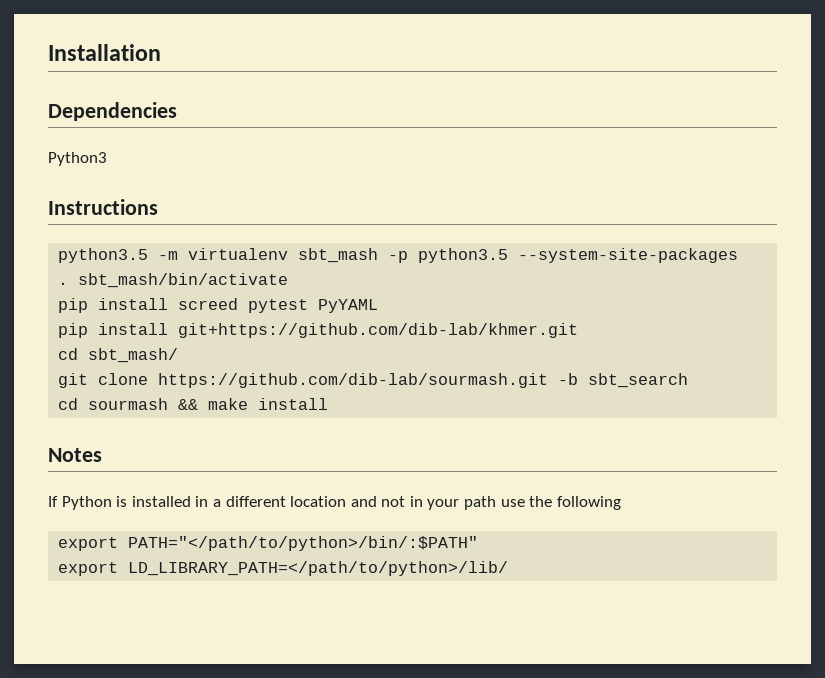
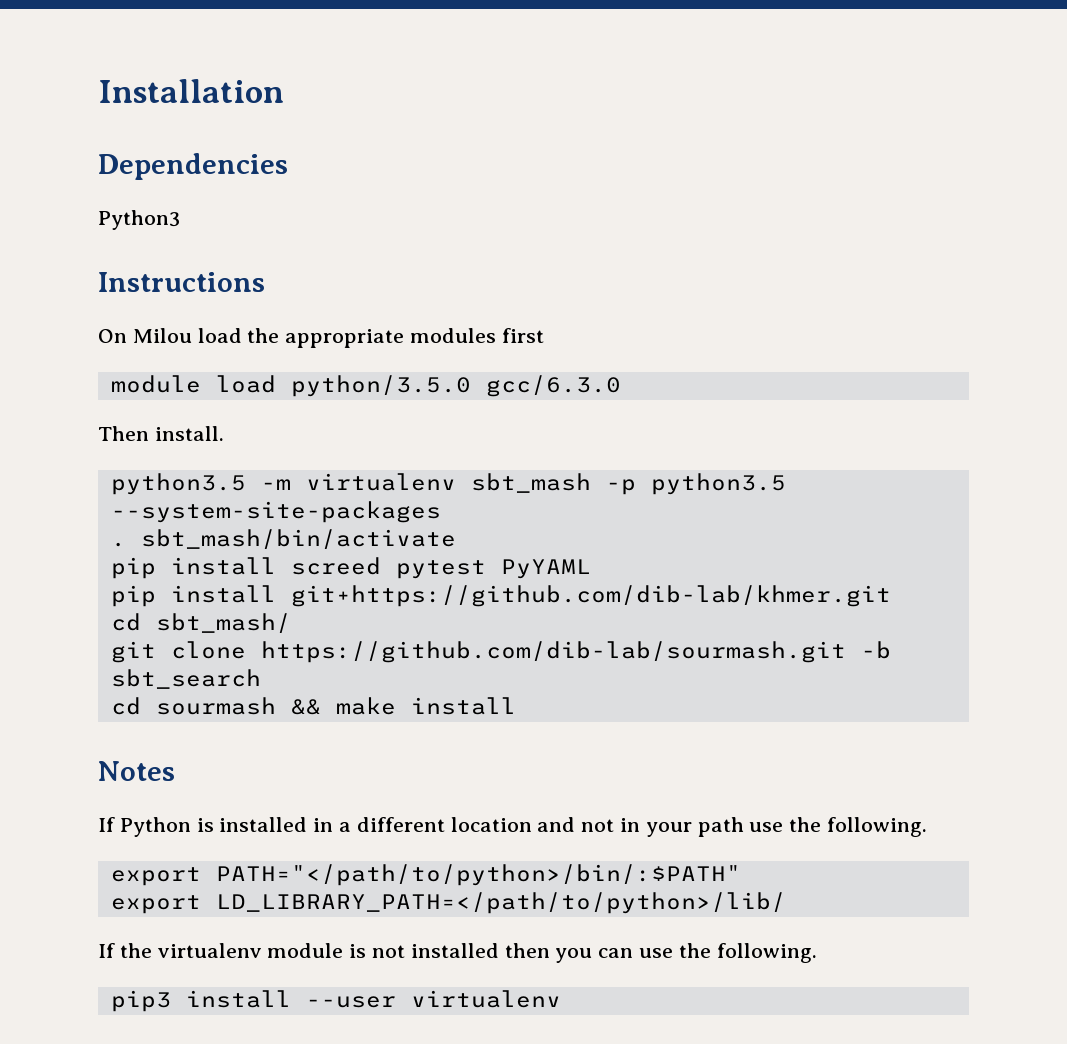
+ On Milou load the appropriate modules first
+ module load python/3.5.0 gcc/6.3.0
+ Then install.
- If Python is installed in a different location and not in your path use the following
+ If Python is installed in a different location and not in your path use the following.
+ If the virtualenv module is not installed then you can use the following.
+ pip3 install --user virtualenv

